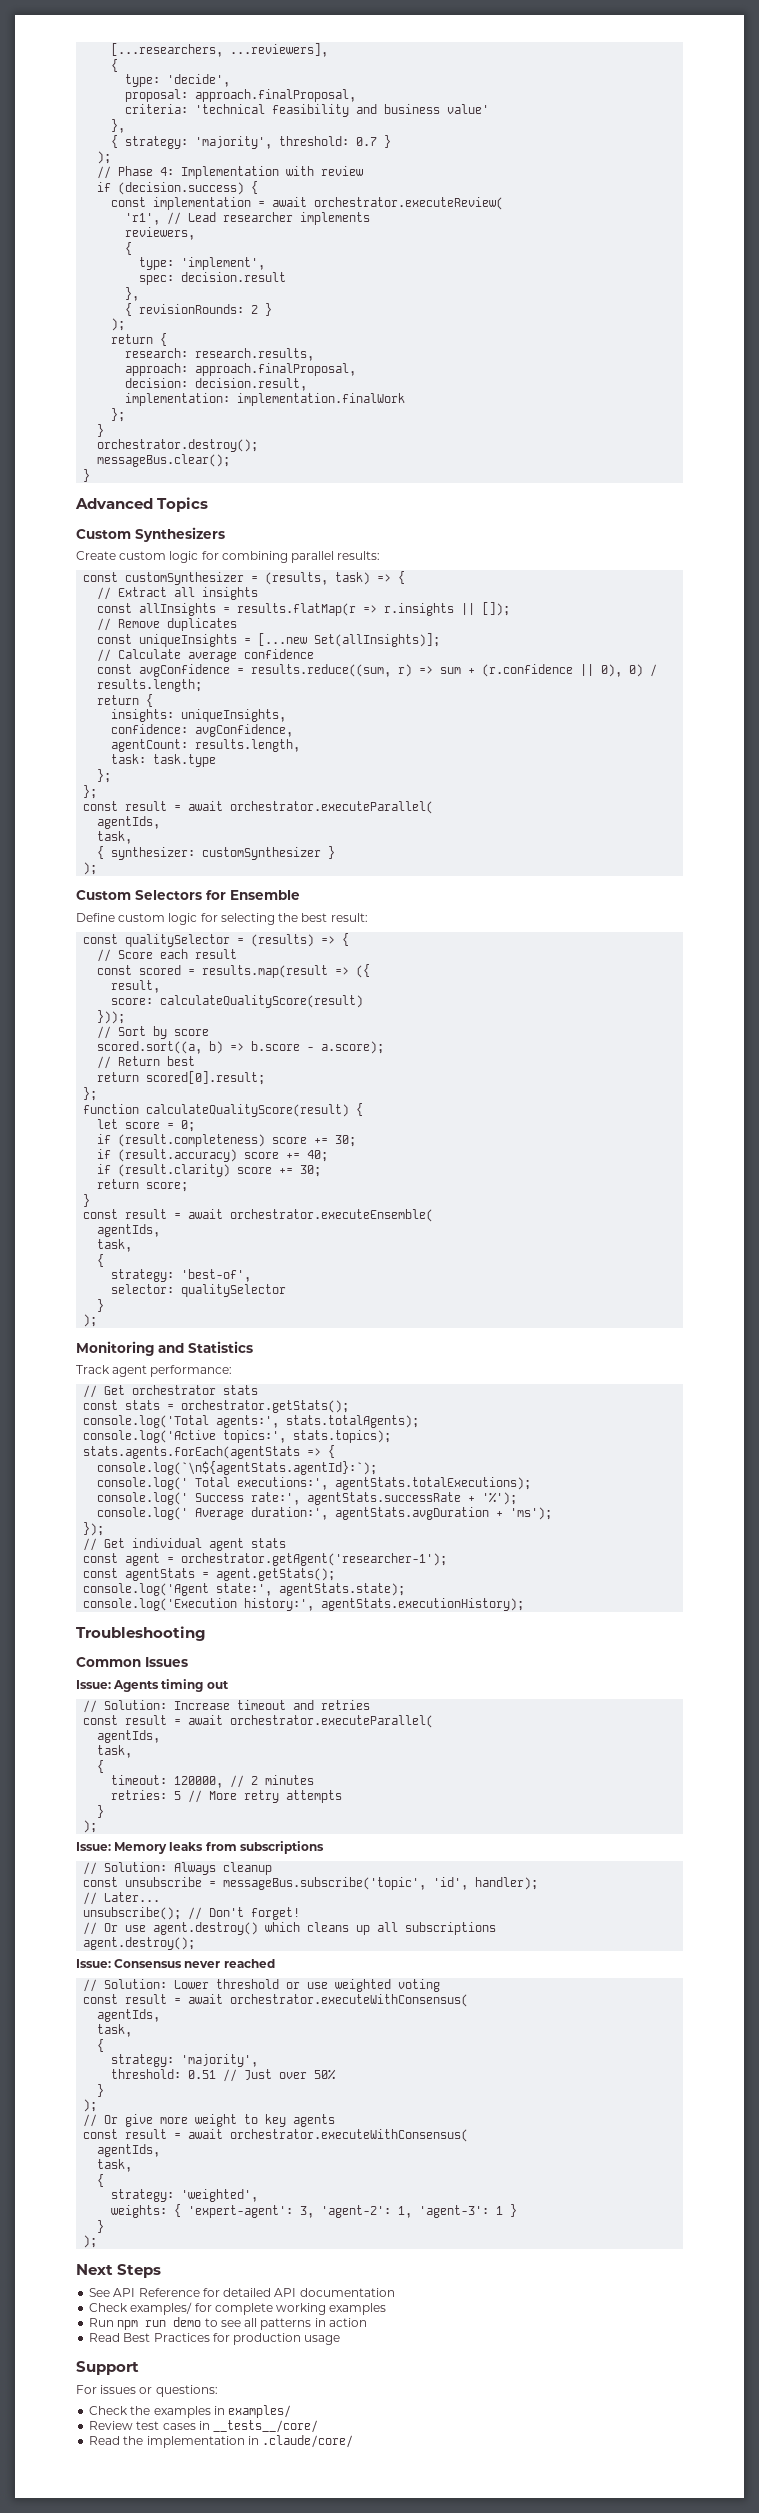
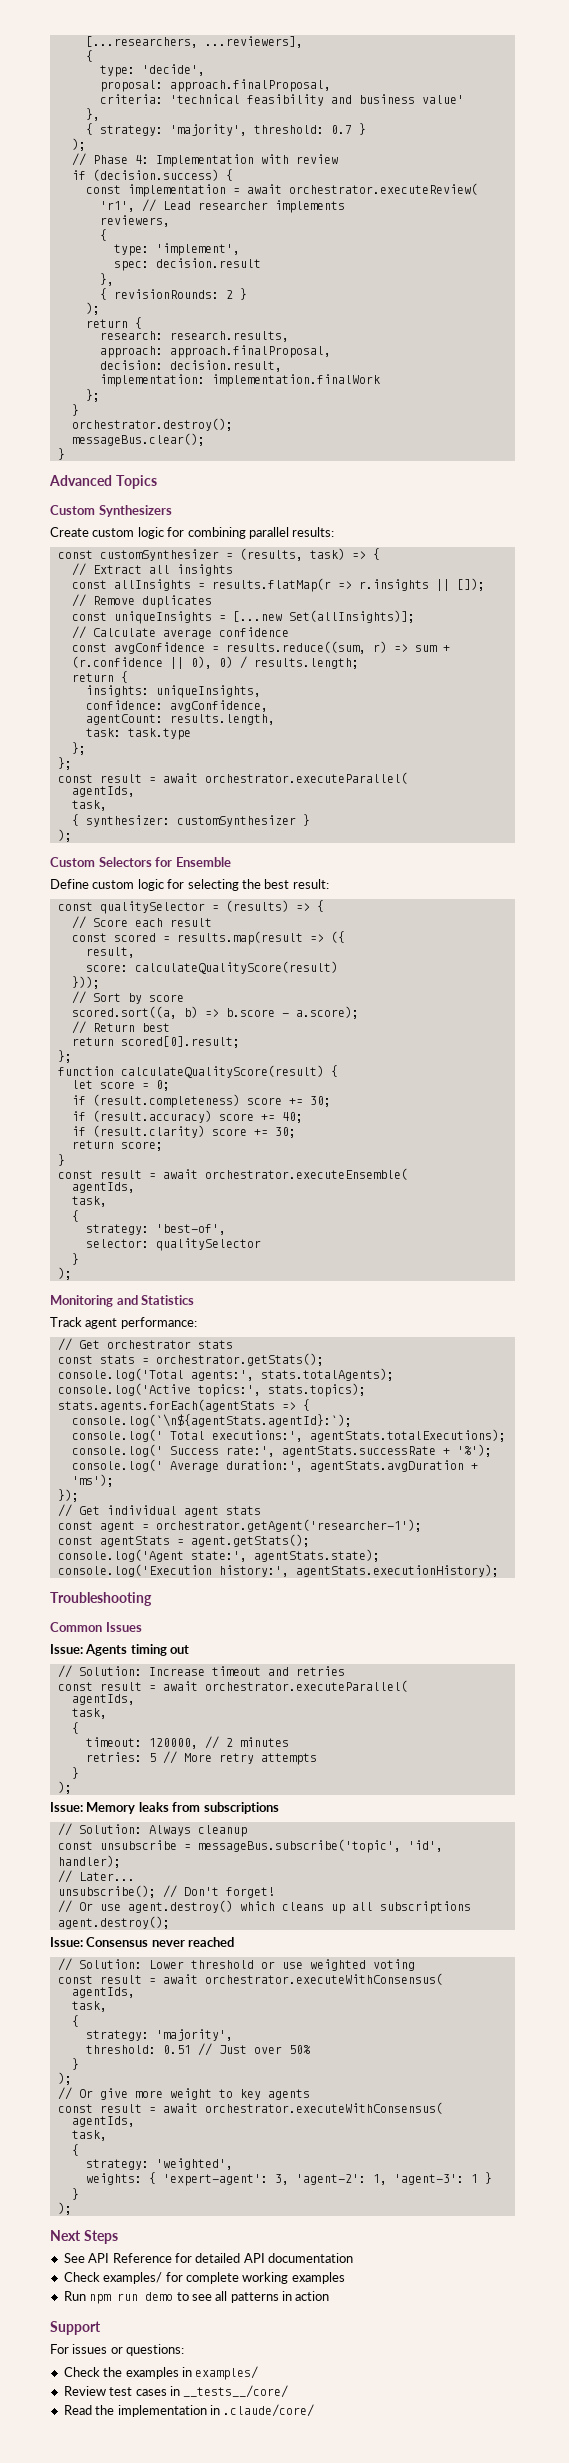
- Read Best Practices for production usage

